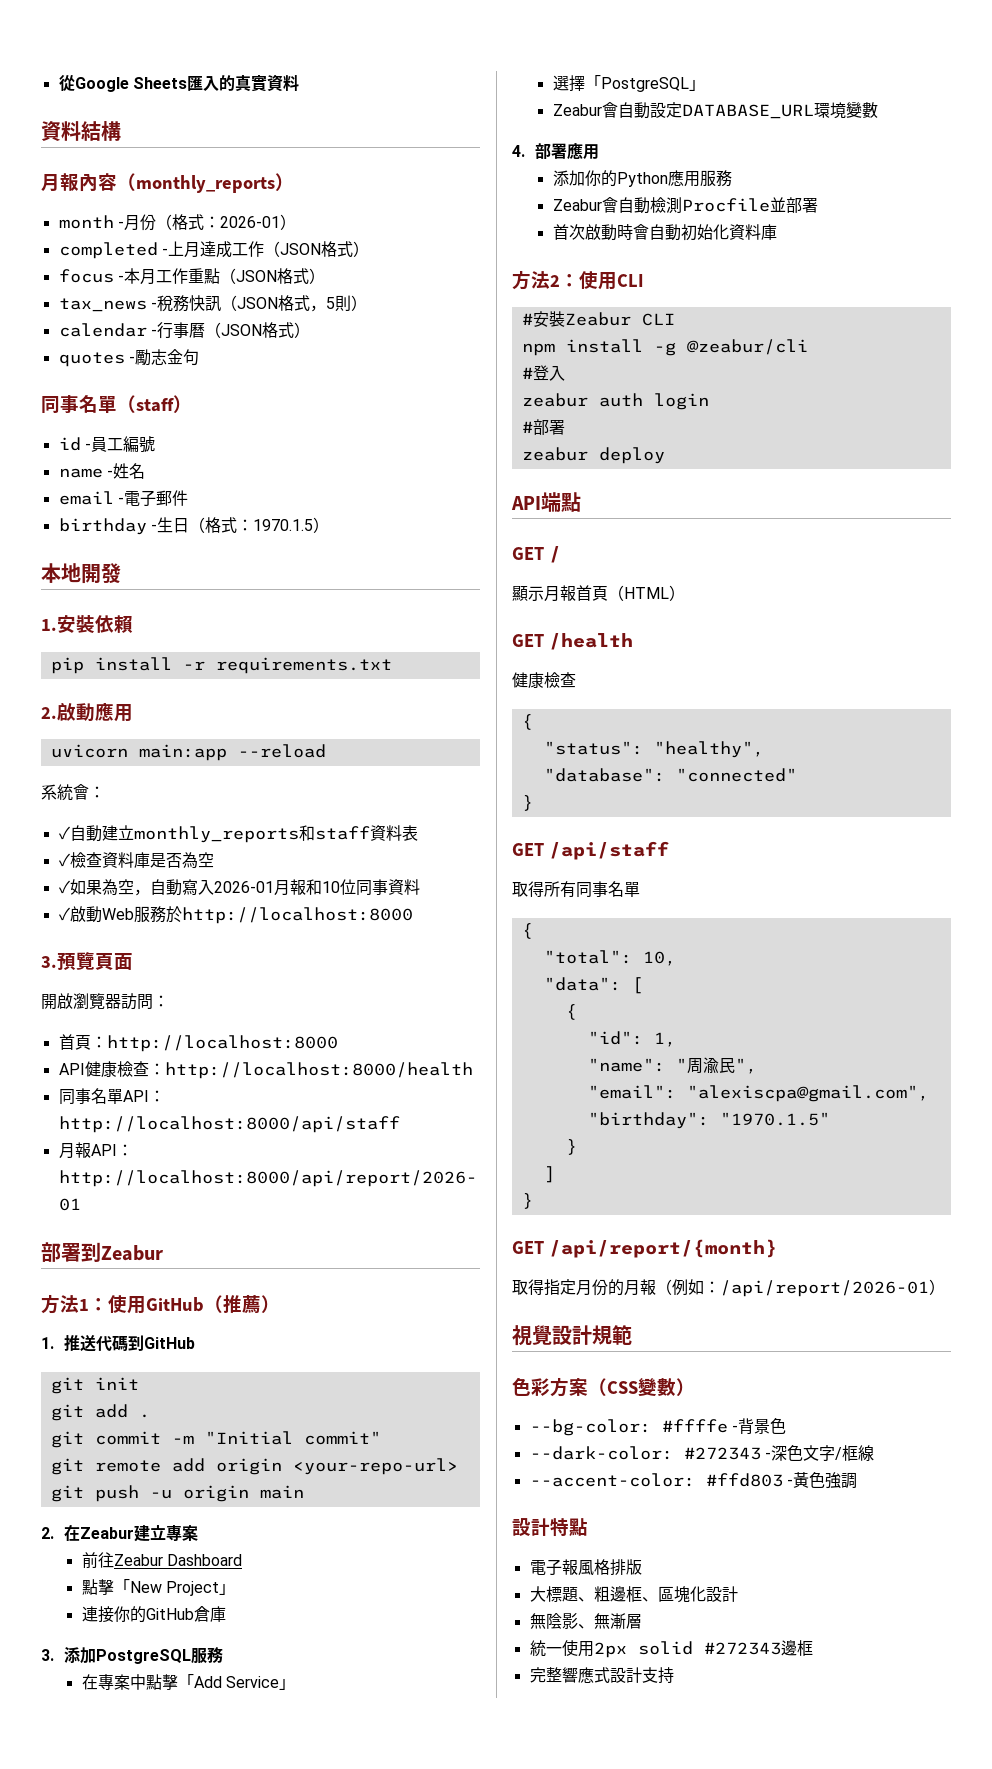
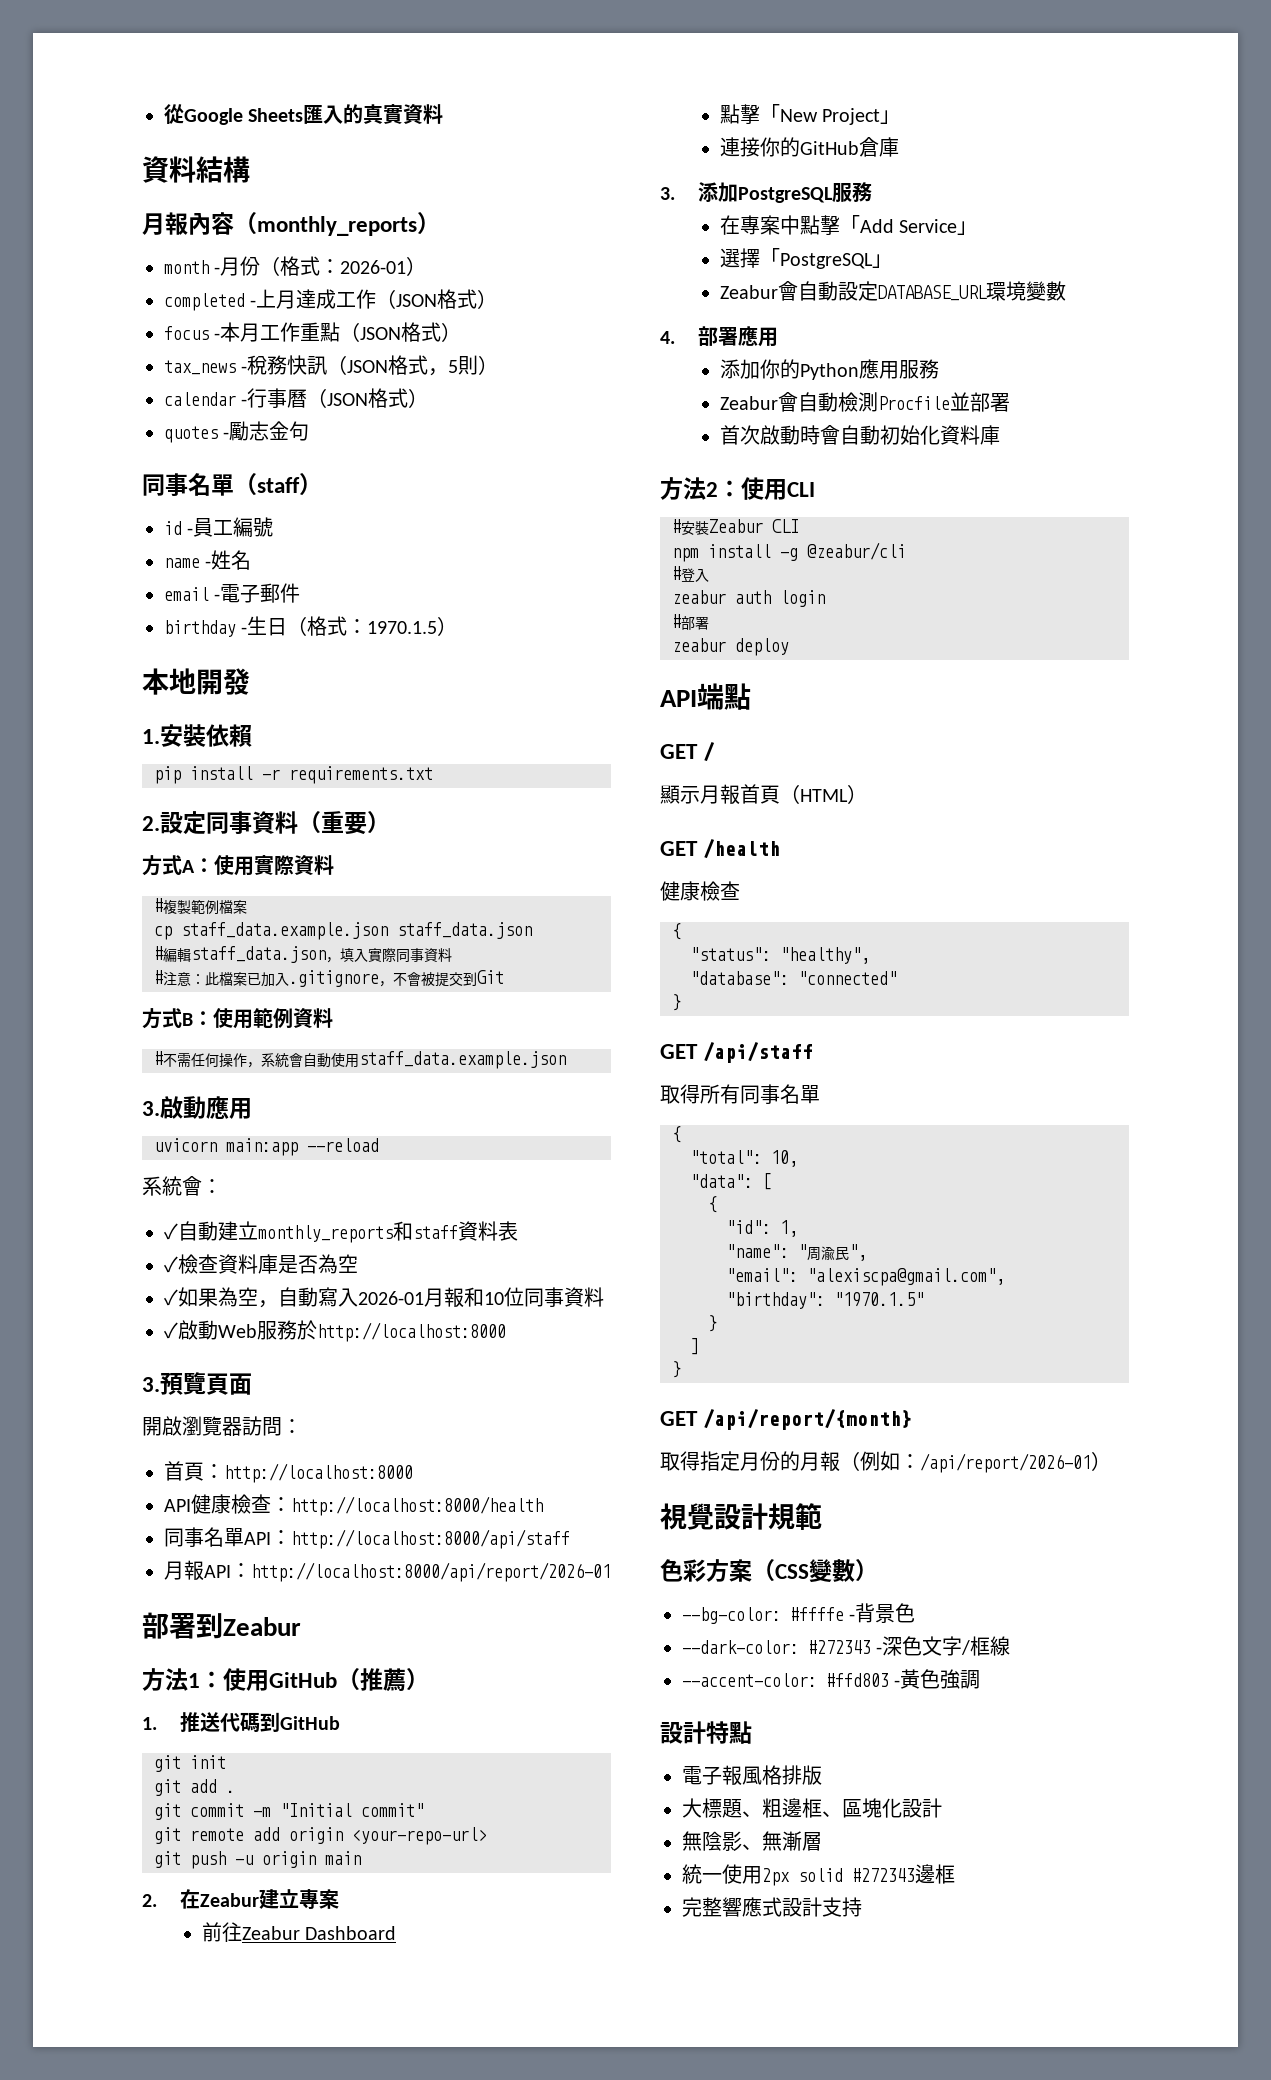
- 2.啟動應用
+ 2.設定同事資料（重要）
+ 方式A：使用實際資料
+ #複製範例檔案
+ cp staff_data.example.json staff_data.json
+ #編輯staff_data.json，填入實際同事資料
+ #注意：此檔案已加入.gitignore，不會被提交到Git
+ 方式B：使用範例資料
+ #不需任何操作，系統會自動使用staff_data.example.json
+ 3.啟動應用

